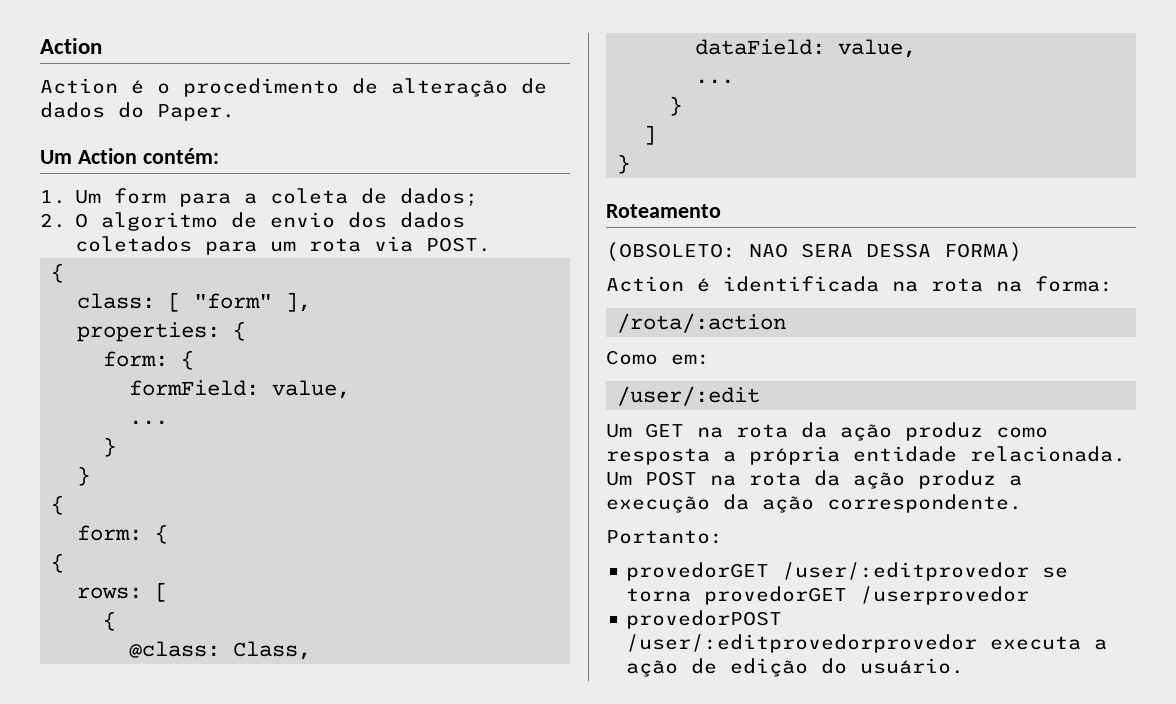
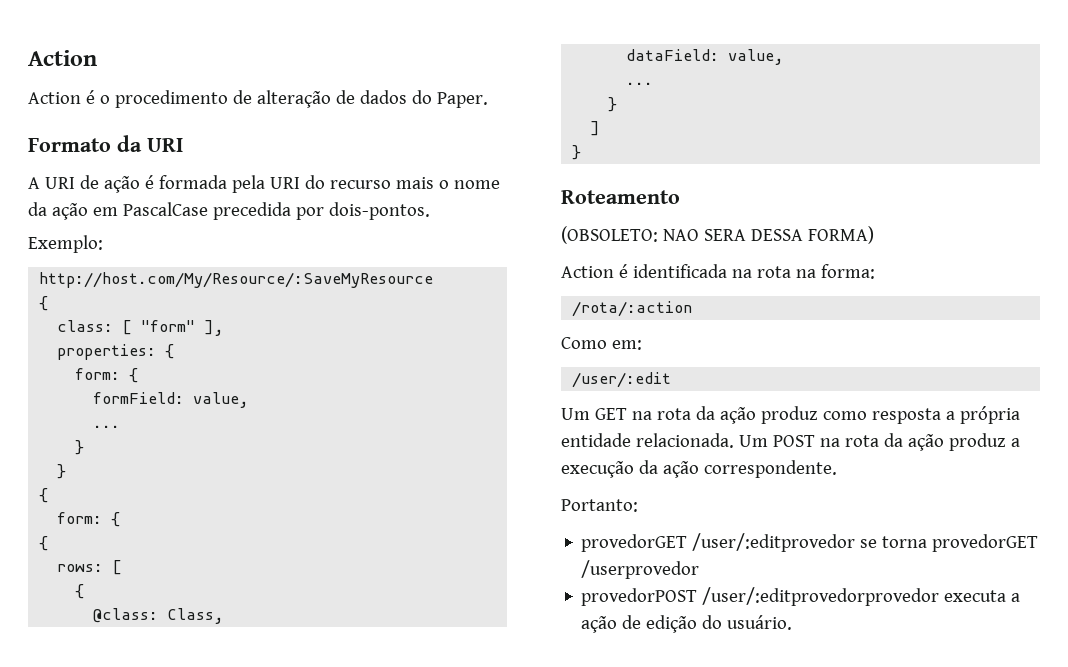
- Um Action contém:
- 1. Um form para a coleta de dados;
- 2. O algoritmo de envio dos dados coletados para um rota via POST.
+ Formato da URI
+ A URI de ação é formada pela URI do recurso mais o nome da ação em PascalCase precedida por dois-pontos.
+ Exemplo:
+ http://host.com/My/Resource/:SaveMyResource

